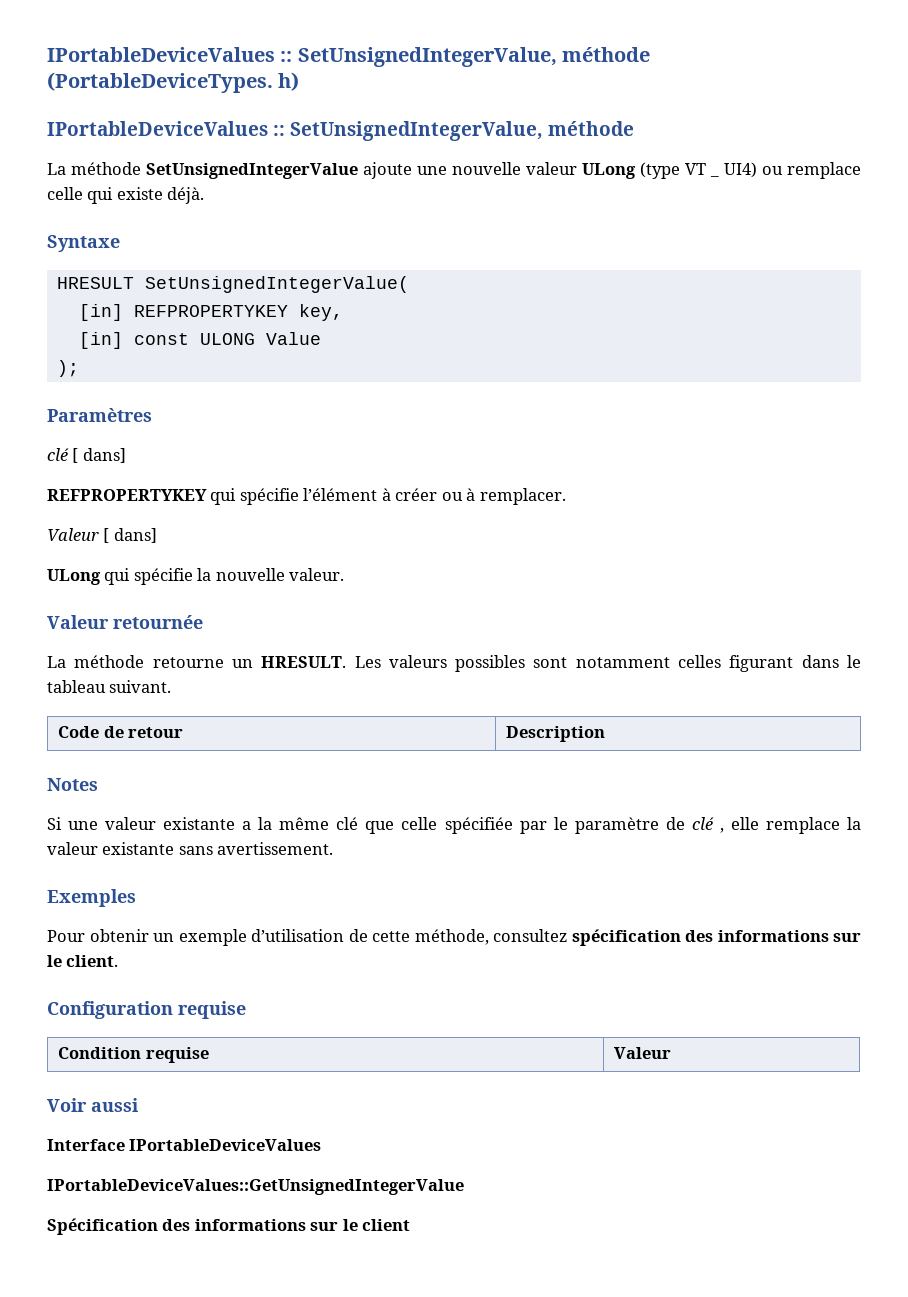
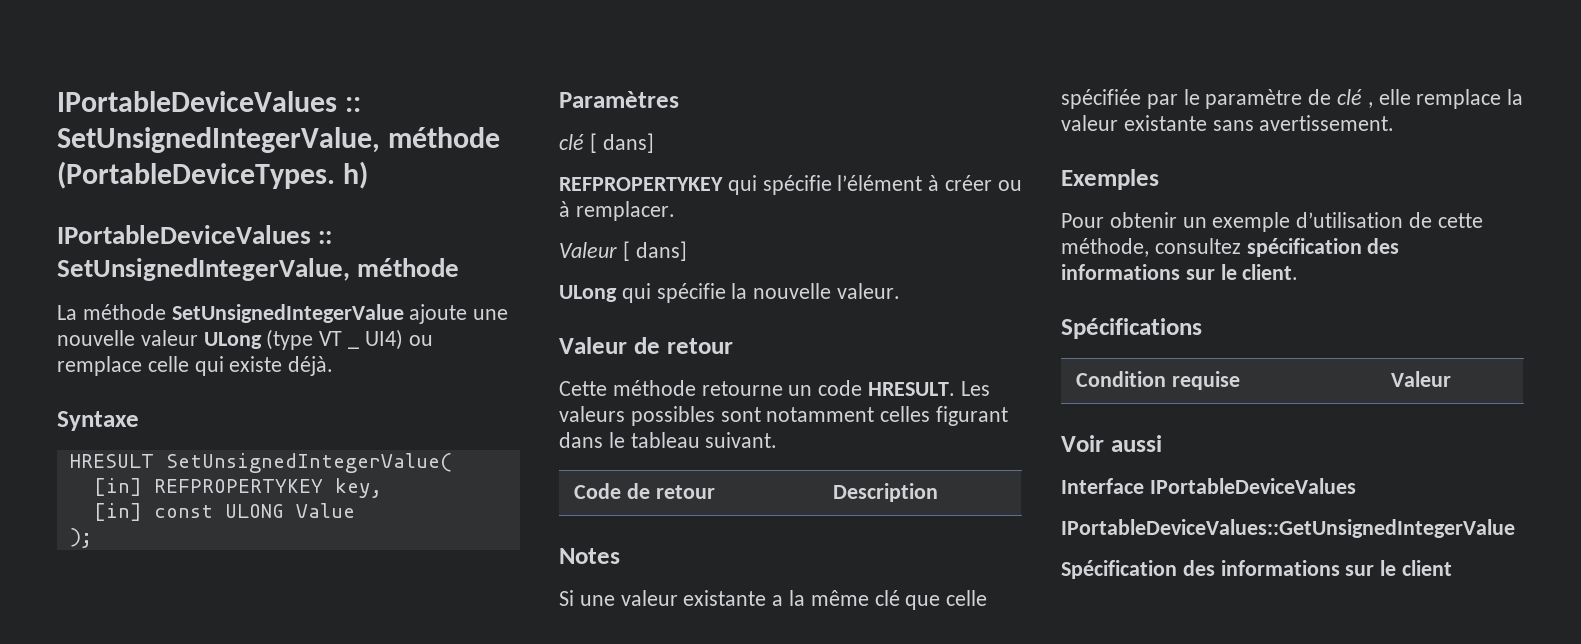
- Valeur retournée
- La méthode retourne un HRESULT.
+ Valeur de retour
+ Cette méthode retourne un code HRESULT.
- Configuration requise
+ Spécifications

